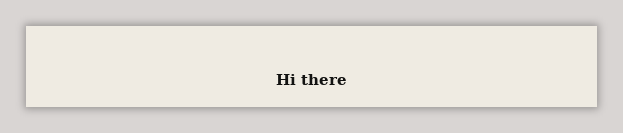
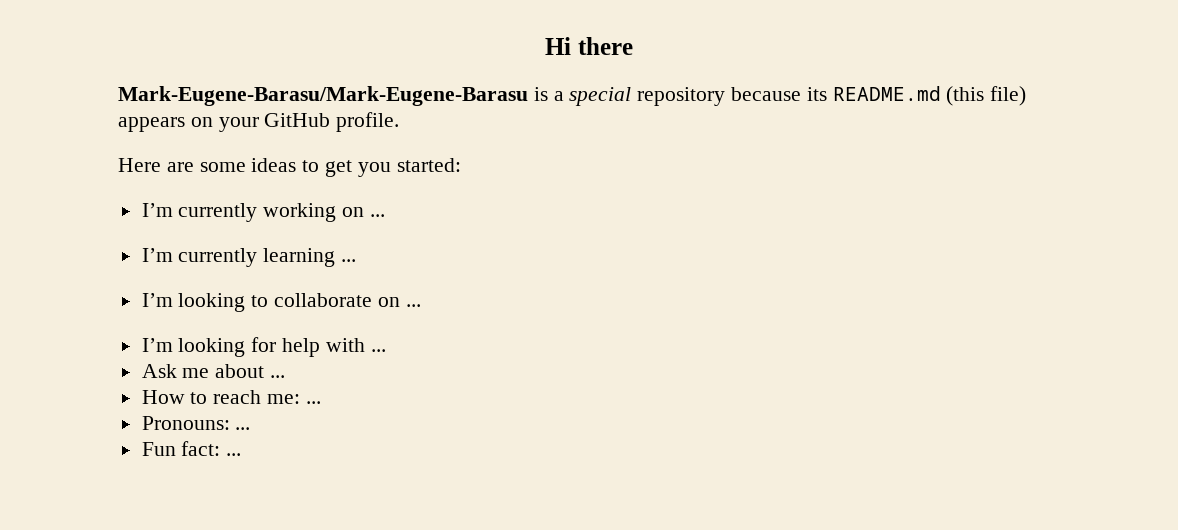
+ Mark-Eugene-Barasu/Mark-Eugene-Barasu is a special repository because its README.md (this file) appears on your GitHub profile.
+ Here are some ideas to get you started:
+ I’m currently working on ...
+ I’m currently learning ...
+ I’m looking to collaborate on ...
+ I’m looking for help with ...
+ Ask me about ...
+ How to reach me: ...
+ Pronouns: ...
+ Fun fact: ...

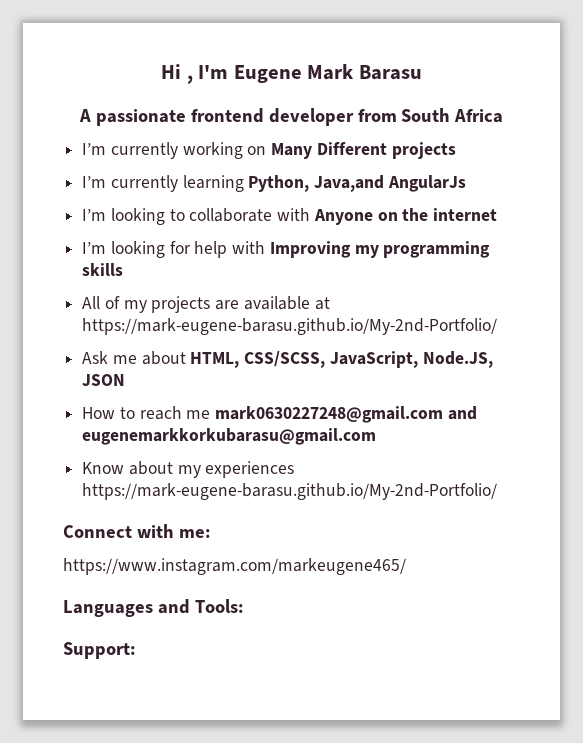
- Hi there
- Mark-Eugene-Barasu/Mark-Eugene-Barasu is a special repository because its README.md (this file) appears on your GitHub profile.
- Here are some ideas to get you started:
+ Hi , I'm Eugene Mark Barasu
+ A passionate frontend developer from South Africa
- I’m currently working on ...
+ I’m currently working on Many Different projects
- I’m currently learning ...
+ I’m currently learning Python, Java,and AngularJs
- I’m looking to collaborate on ...
+ I’m looking to collaborate with Anyone on the internet
- I’m looking for help with ...
- Ask me about ...
- How to reach me: ...
- Pronouns: ...
- Fun fact: ...
+ I’m looking for help with Improving my programming skills
+ All of my projects are available at https://mark-eugene-barasu.github.io/My-2nd-Portfolio/
+ Ask me about HTML, CSS/SCSS, JavaScript, Node.JS, JSON
+ How to reach me mark0630227248@gmail.com and eugenemarkkorkubarasu@gmail.com
+ Know about my experiences https://mark-eugene-barasu.github.io/My-2nd-Portfolio/
+ Connect with me:
+ https://www.instagram.com/markeugene465/
+ Languages and Tools:
+ Support:

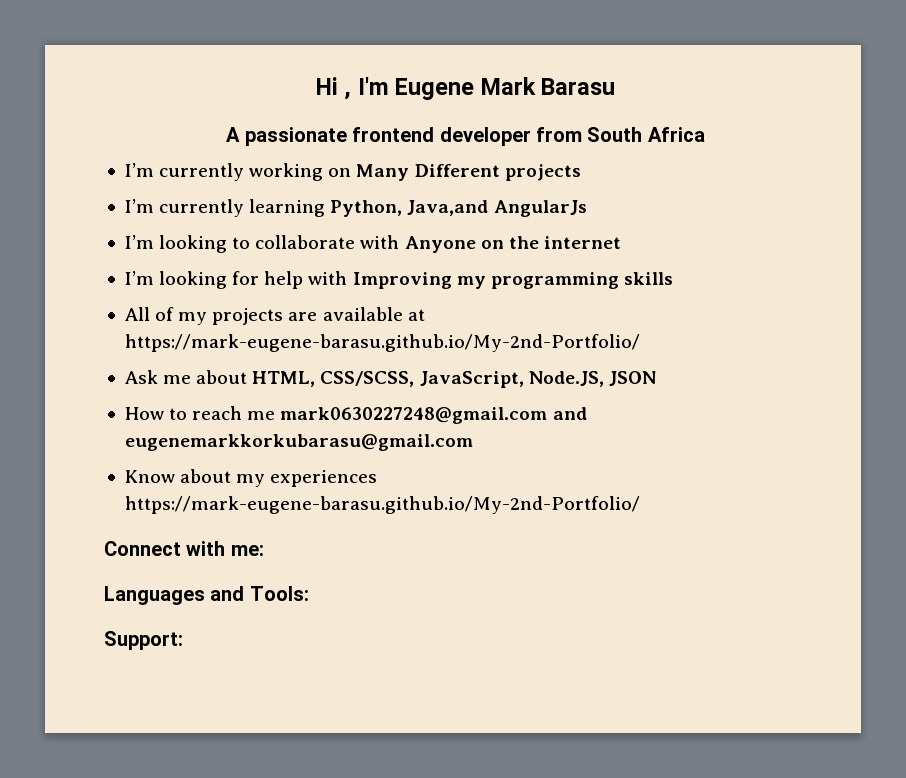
- https://www.instagram.com/markeugene465/

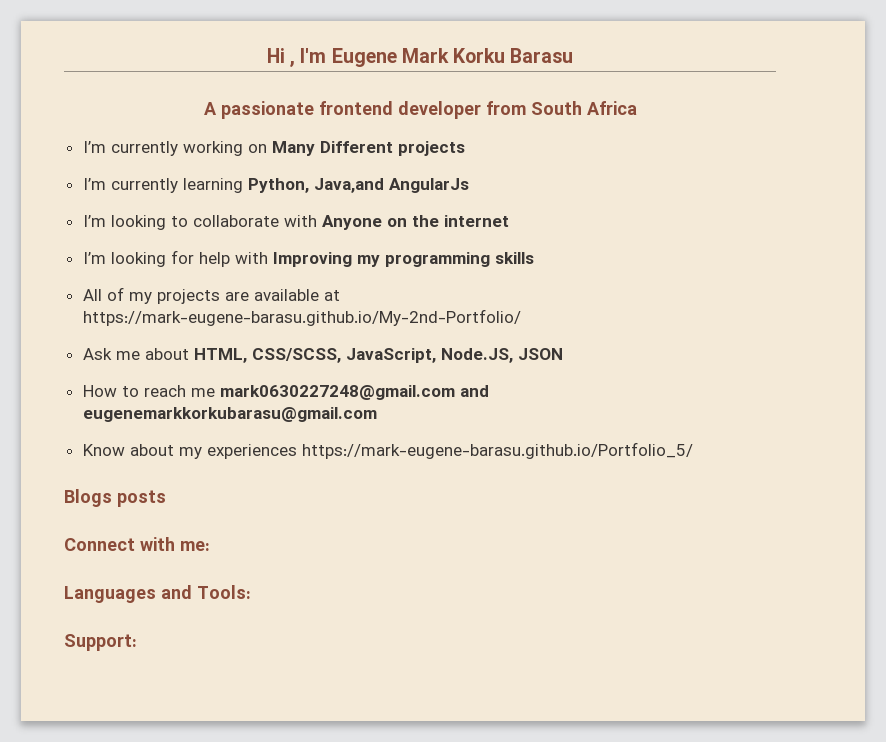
- Hi , I'm Eugene Mark Barasu
+ Hi , I'm Eugene Mark Korku Barasu
- Know about my experiences https://mark-eugene-barasu.github.io/My-2nd-Portfolio/
+ Know about my experiences https://mark-eugene-barasu.github.io/Portfolio_5/
+ Blogs posts

